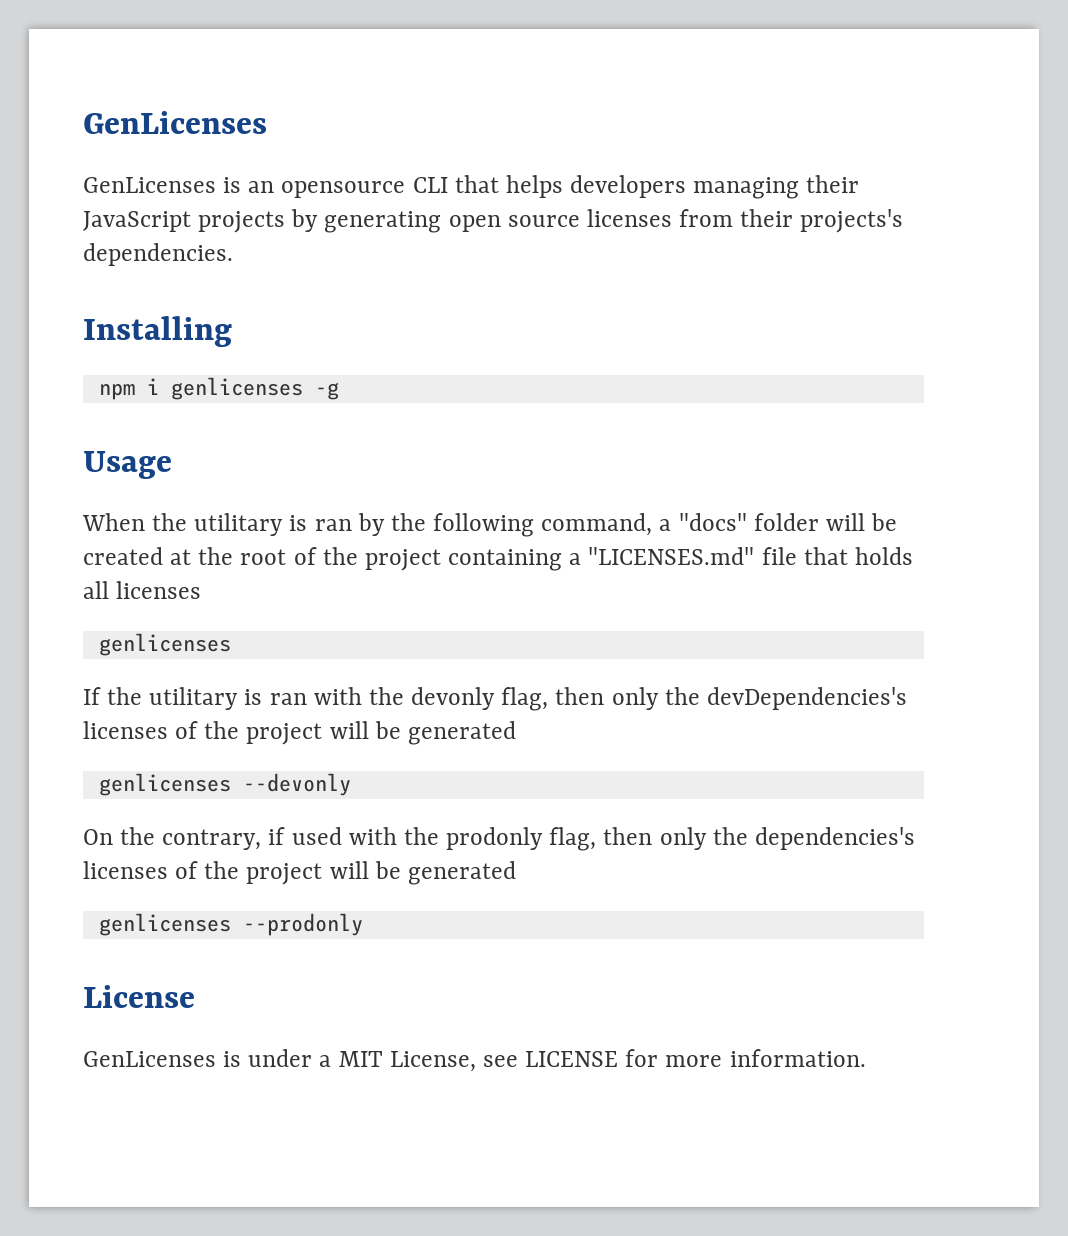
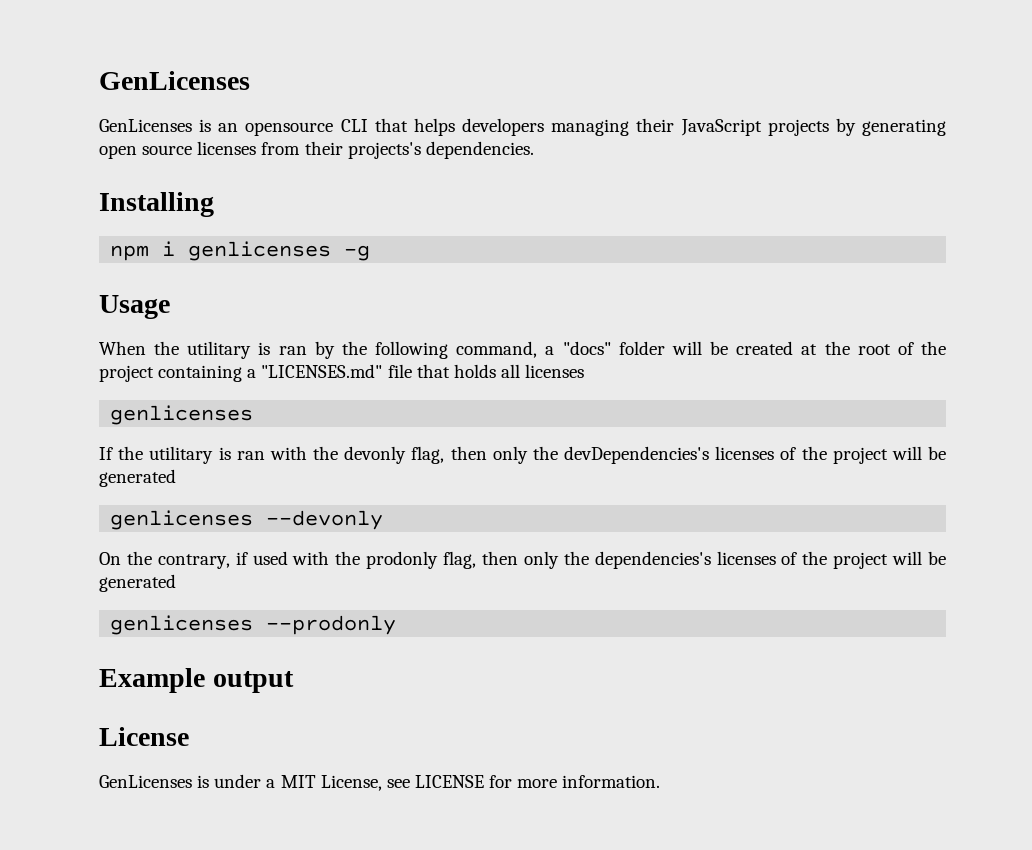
+ Example output

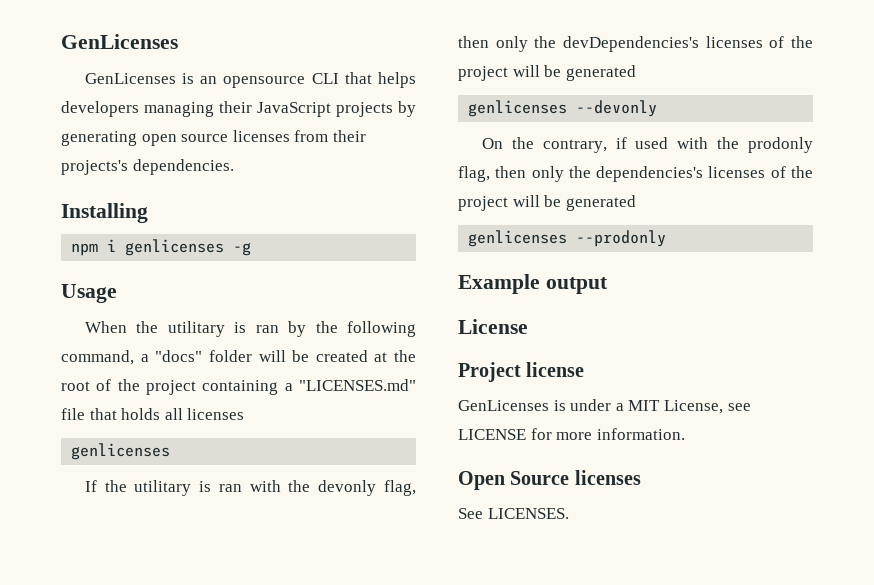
+ Project license
+ Open Source licenses
+ See LICENSES.

